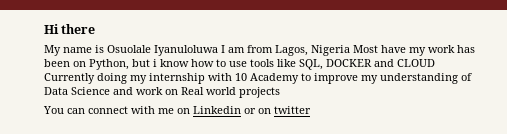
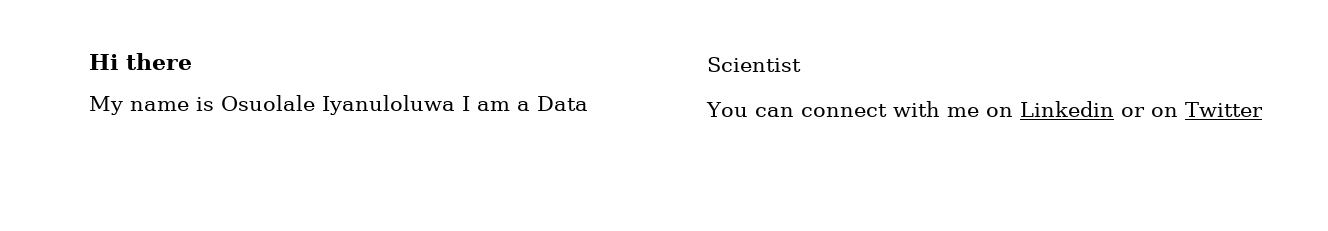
- My name is Osuolale Iyanuloluwa I am from Lagos, Nigeria Most have my work has been on Python, but i know how to use tools like SQL, DOCKER and CLOUD Currently doing my internship with 10 Academy to improve my understanding of Data Science and work on Real world projects
+ My name is Osuolale Iyanuloluwa I am a Data Scientist
- You can connect with me on Linkedin or on twitter
+ You can connect with me on Linkedin or on Twitter

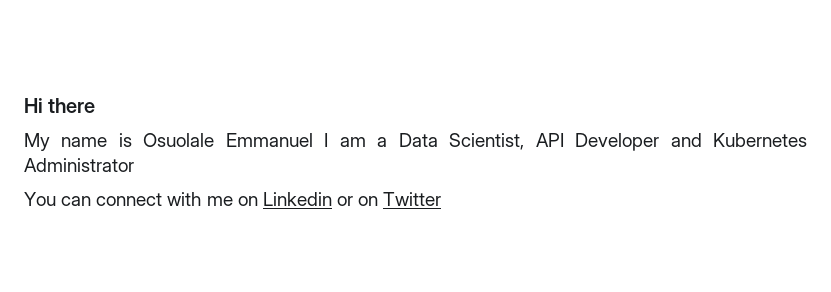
- My name is Osuolale Iyanuloluwa I am a Data Scientist
+ My name is Osuolale Emmanuel I am a Data Scientist, API Developer and Kubernetes Administrator

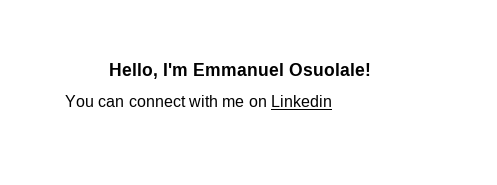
- Hi there
- My name is Osuolale Emmanuel I am a Data Scientist, API Developer and Kubernetes Administrator
+ Hello, I'm Emmanuel Osuolale!
- You can connect with me on Linkedin or on Twitter
+ You can connect with me on Linkedin

